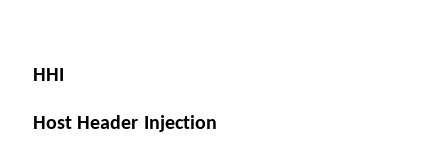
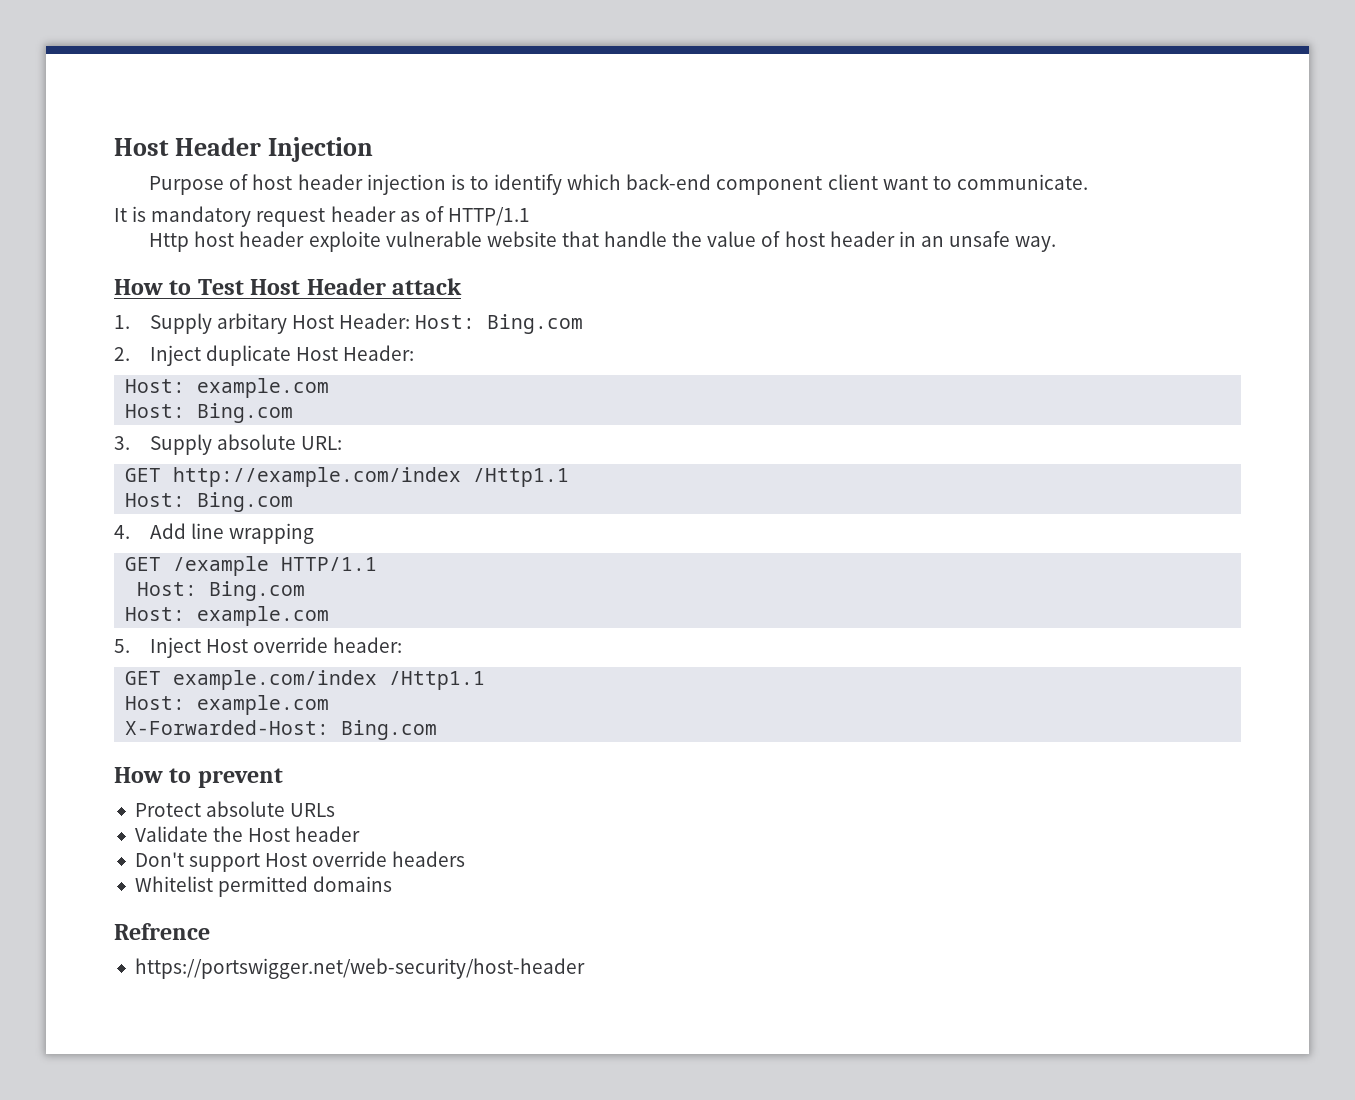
- HHI
+ Purpose of host header injection is to identify which back-end component client want to communicate.
+ It is mandatory request header as of HTTP/1.1
+ Http host header exploite vulnerable website that handle the value of host header in an unsafe way.
+ How to Test Host Header attack
+ 1. Supply arbitary Host Header: Host: Bing.com
+ 2. Inject duplicate Host Header:
+ Host: example.com
+ Host: Bing.com
+ 3. Supply absolute URL:
+ GET http://example.com/index /Http1.1
+ Host: Bing.com
+ 4. Add line wrapping
+ GET /example HTTP/1.1
+ Host: Bing.com
+ Host: example.com
+ 5. Inject Host override header:
+ GET example.com/index /Http1.1
+ Host: example.com
+ X-Forwarded-Host: Bing.com
+ How to prevent
+ Protect absolute URLs
+ Validate the Host header
+ Don't support Host override headers
+ Whitelist permitted domains
+ Refrence
+ https://portswigger.net/web-security/host-header

